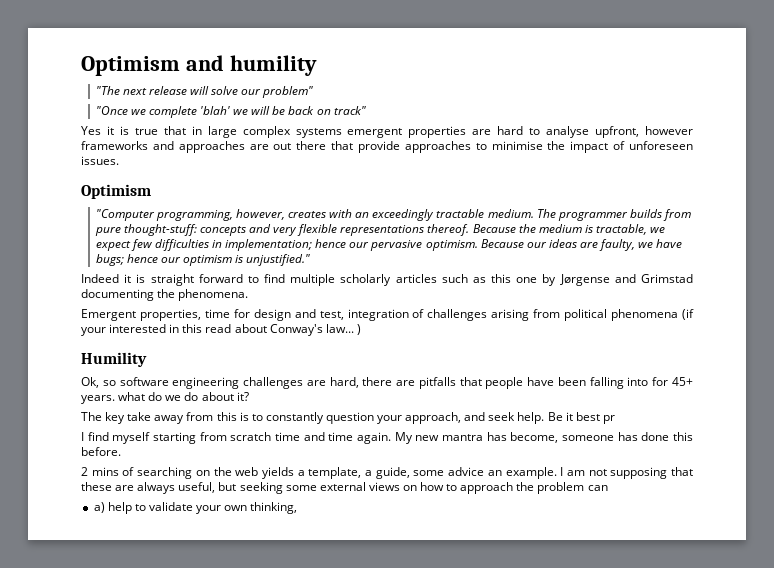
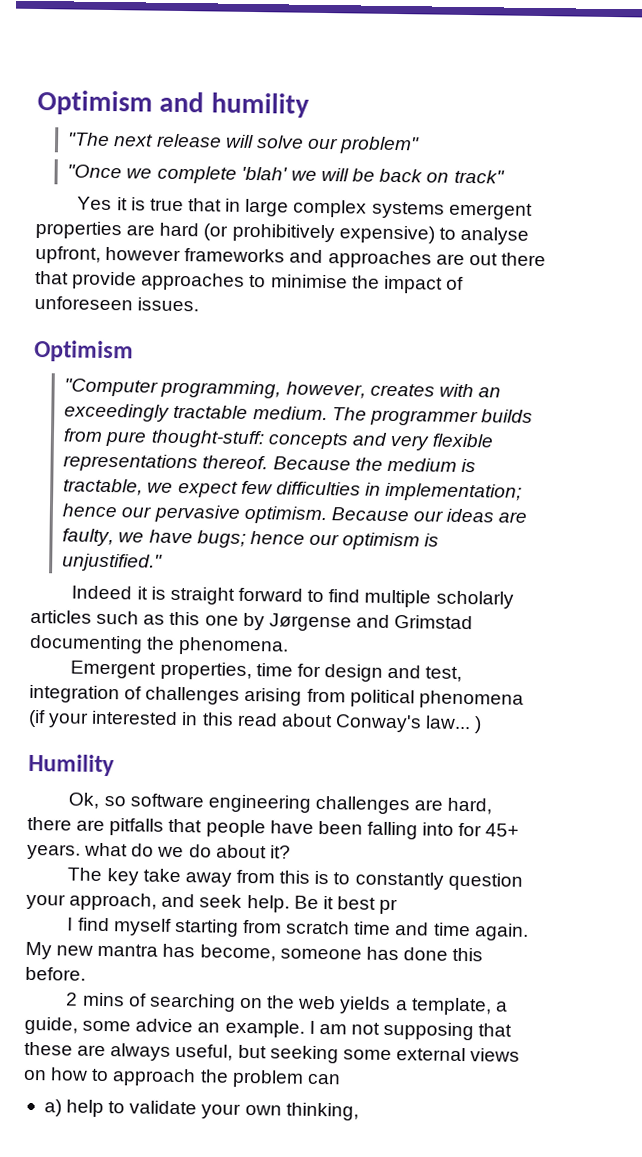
- Yes it is true that in large complex systems emergent properties are hard to analyse upfront, however frameworks and approaches are out there that provide approaches to minimise the impact of unforeseen issues.
+ Yes it is true that in large complex systems emergent properties are hard (or prohibitively expensive) to analyse upfront, however frameworks and approaches are out there that provide approaches to minimise the impact of unforeseen issues.

